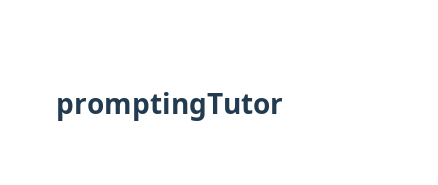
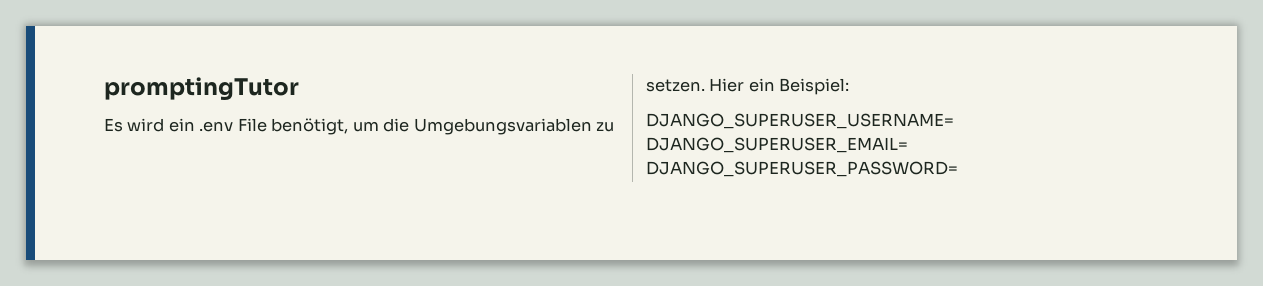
+ Es wird ein .env File benötigt, um die Umgebungsvariablen zu setzen. Hier ein Beispiel:
+ DJANGO_SUPERUSER_USERNAME= DJANGO_SUPERUSER_EMAIL= DJANGO_SUPERUSER_PASSWORD=

